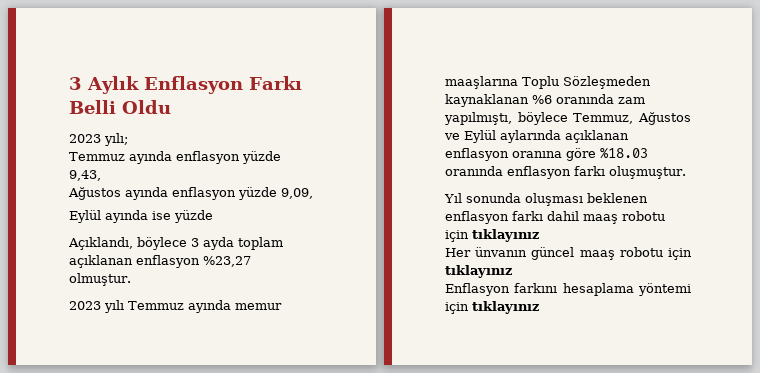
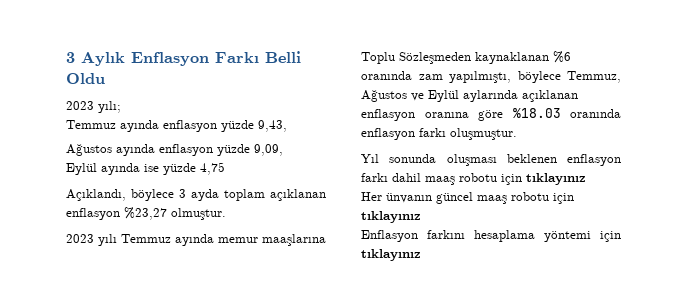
- Eylül ayında ise yüzde
+ Eylül ayında ise yüzde 4,75

